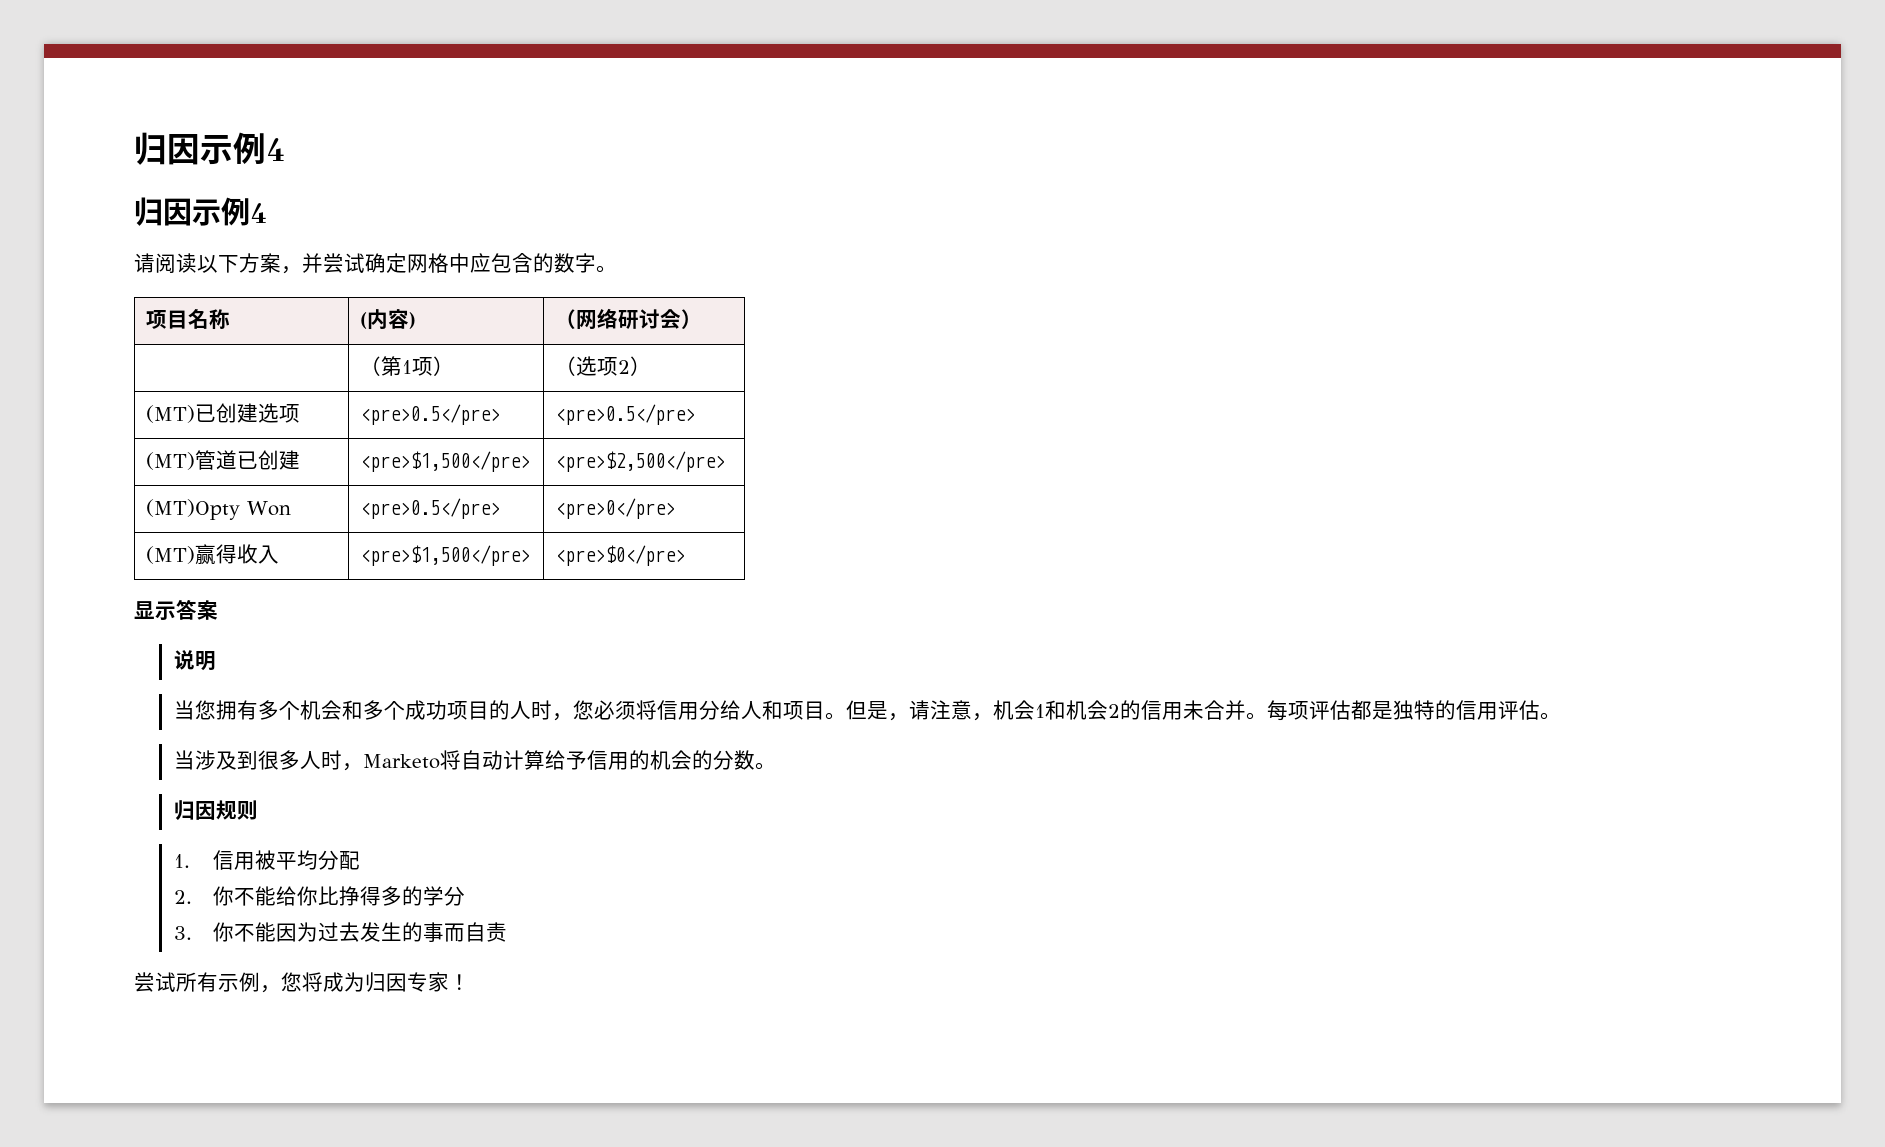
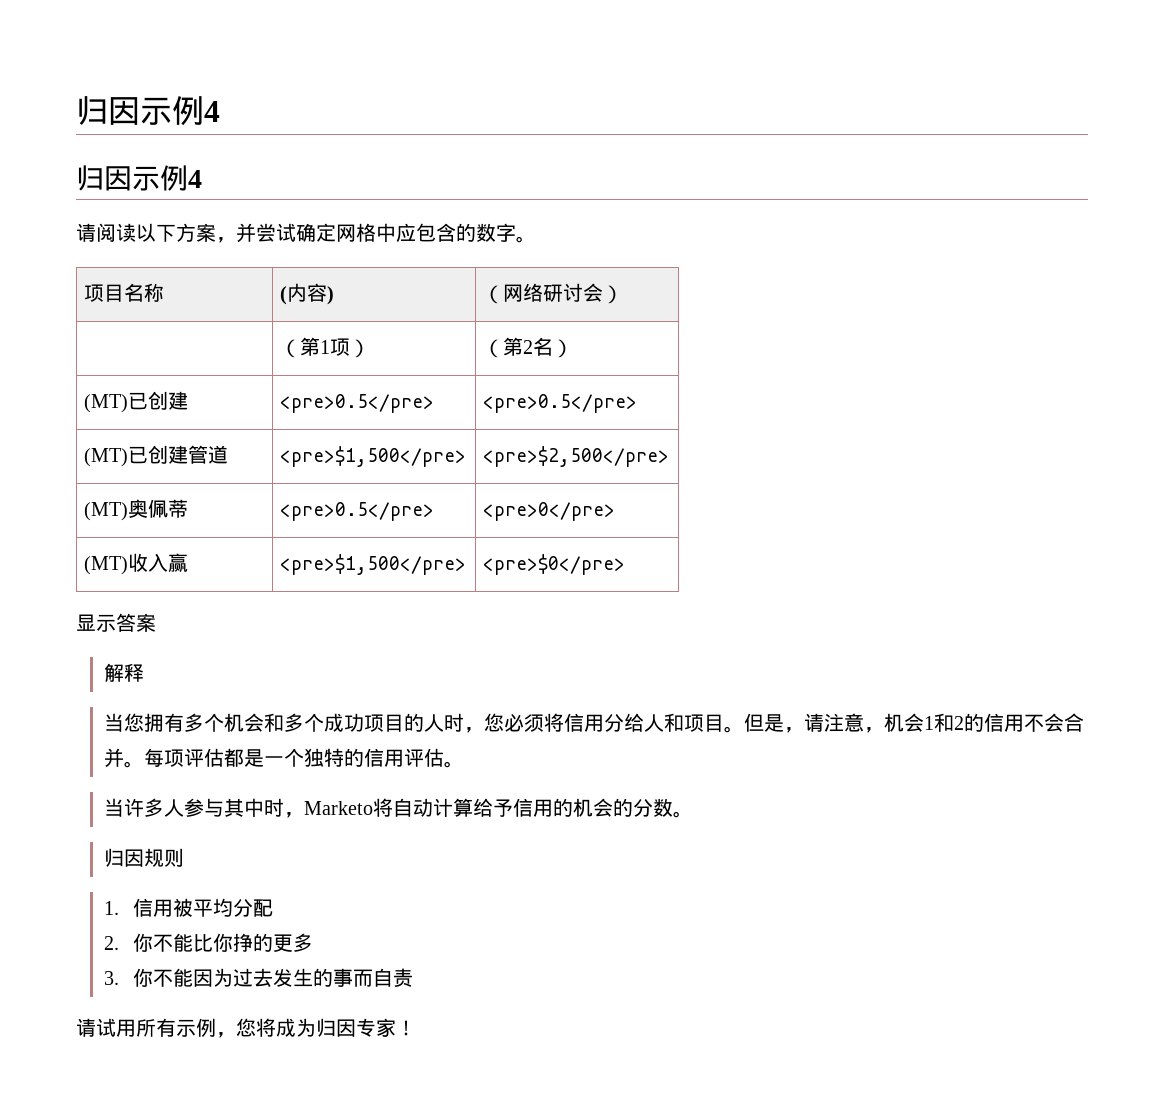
- | （第1项） | （选项2）
+ | （第1项） | （第2名）
- (MT)已创建选项 | <pre>0.5</pre> | <pre>0.5</pre>
+ (MT)已创建 | <pre>0.5</pre> | <pre>0.5</pre>
- (MT)管道已创建 | <pre>$1,500</pre> | <pre>$2,500</pre>
+ (MT)已创建管道 | <pre>$1,500</pre> | <pre>$2,500</pre>
- (MT)Opty Won | <pre>0.5</pre> | <pre>0</pre>
+ (MT)奥佩蒂 | <pre>0.5</pre> | <pre>0</pre>
- (MT)赢得收入 | <pre>$1,500</pre> | <pre>$0</pre>
+ (MT)收入赢 | <pre>$1,500</pre> | <pre>$0</pre>
- 说明
+ 解释
- 但是，请注意，机会1和机会2的信用未合并。
+ 但是，请注意，机会1和2的信用不会合并。
- 每项评估都是独特的信用评估。
+ 每项评估都是一个独特的信用评估。
- 当涉及到很多人时，Marketo将自动计算给予信用的机会的分数。
+ 当许多人参与其中时，Marketo将自动计算给予信用的机会的分数。
- 2.你不能给你比挣得多的学分
+ 2.你不能比你挣的更多
- 尝试所有示例，您将成为归因专家！
+ 请试用所有示例，您将成为归因专家！

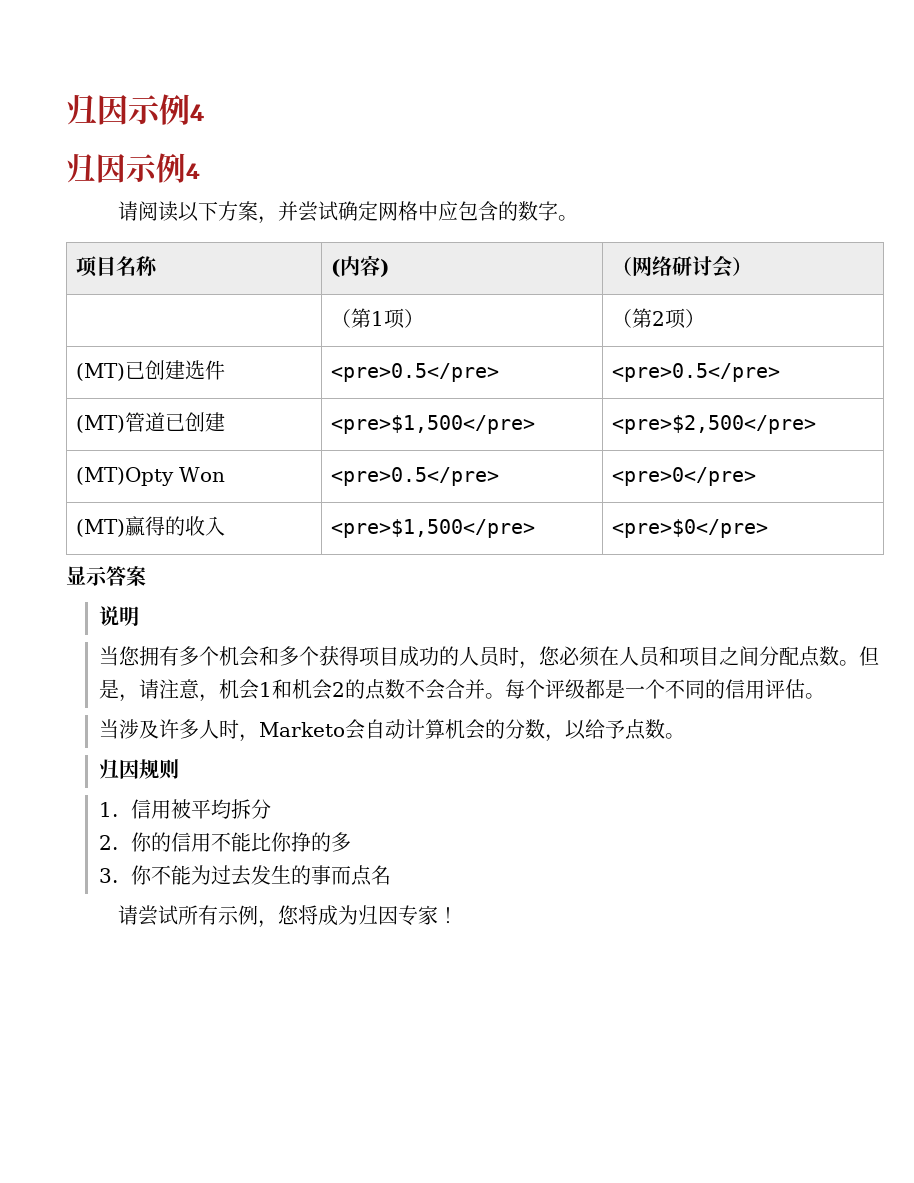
- | （第1项） | （第2名）
+ | （第1项） | （第2项）
- (MT)已创建 | <pre>0.5</pre> | <pre>0.5</pre>
+ (MT)已创建选件 | <pre>0.5</pre> | <pre>0.5</pre>
- (MT)已创建管道 | <pre>$1,500</pre> | <pre>$2,500</pre>
+ (MT)管道已创建 | <pre>$1,500</pre> | <pre>$2,500</pre>
- (MT)奥佩蒂 | <pre>0.5</pre> | <pre>0</pre>
+ (MT)Opty Won | <pre>0.5</pre> | <pre>0</pre>
- (MT)收入赢 | <pre>$1,500</pre> | <pre>$0</pre>
+ (MT)赢得的收入 | <pre>$1,500</pre> | <pre>$0</pre>
- 解释
+ 说明
- 当您拥有多个机会和多个成功项目的人时，您必须将信用分给人和项目。
+ 当您拥有多个机会和多个获得项目成功的人员时，您必须在人员和项目之间分配点数。
- 但是，请注意，机会1和2的信用不会合并。
+ 但是，请注意，机会1和机会2的点数不会合并。
- 每项评估都是一个独特的信用评估。
+ 每个评级都是一个不同的信用评估。
- 当许多人参与其中时，Marketo将自动计算给予信用的机会的分数。
+ 当涉及许多人时，Marketo会自动计算机会的分数，以给予点数。
- 1.信用被平均分配
+ 1.信用被平均拆分
- 2.你不能比你挣的更多
+ 2.你的信用不能比你挣的多
- 3.你不能因为过去发生的事而自责
- 请试用所有示例，您将成为归因专家！
+ 3.你不能为过去发生的事而点名
+ 请尝试所有示例，您将成为归因专家！

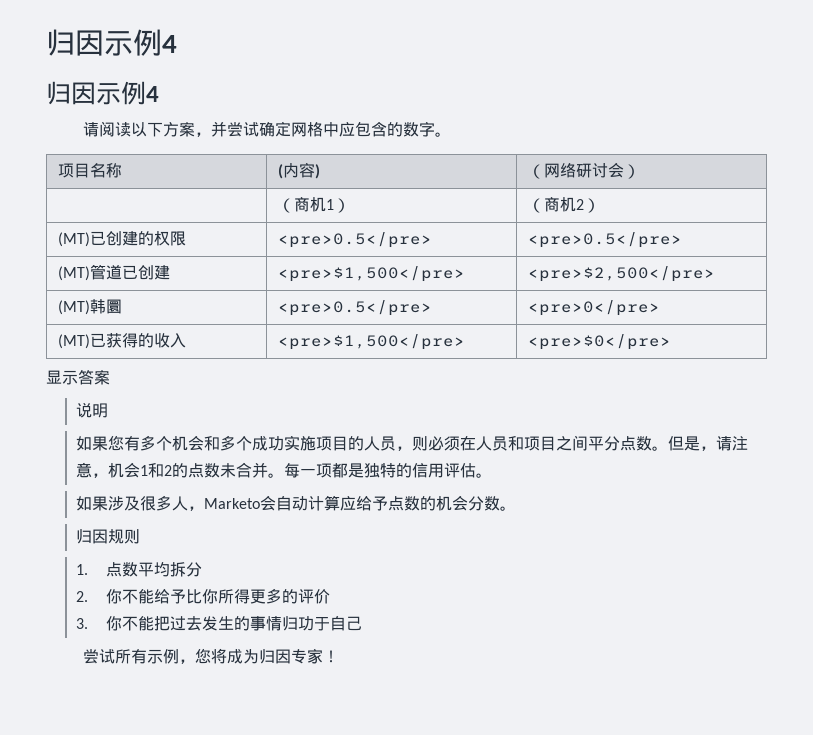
- | （第1项） | （第2项）
+ | （商机1） | （商机2）
- (MT)已创建选件 | <pre>0.5</pre> | <pre>0.5</pre>
+ (MT)已创建的权限 | <pre>0.5</pre> | <pre>0.5</pre>
- (MT)Opty Won | <pre>0.5</pre> | <pre>0</pre>
+ (MT)韩圜 | <pre>0.5</pre> | <pre>0</pre>
- (MT)赢得的收入 | <pre>$1,500</pre> | <pre>$0</pre>
+ (MT)已获得的收入 | <pre>$1,500</pre> | <pre>$0</pre>
- 当您拥有多个机会和多个获得项目成功的人员时，您必须在人员和项目之间分配点数。
+ 如果您有多个机会和多个成功实施项目的人员，则必须在人员和项目之间平分点数。
- 但是，请注意，机会1和机会2的点数不会合并。
+ 但是，请注意，机会1和2的点数未合并。
- 每个评级都是一个不同的信用评估。
+ 每一项都是独特的信用评估。
- 当涉及许多人时，Marketo会自动计算机会的分数，以给予点数。
+ 如果涉及很多人，Marketo会自动计算应给予点数的机会分数。
- 1.信用被平均拆分
+ 1.点数平均拆分
- 2.你的信用不能比你挣的多
+ 2.你不能给予比你所得更多的评价
- 3.你不能为过去发生的事而点名
- 请尝试所有示例，您将成为归因专家！
+ 3.你不能把过去发生的事情归功于自己
+ 尝试所有示例，您将成为归因专家！

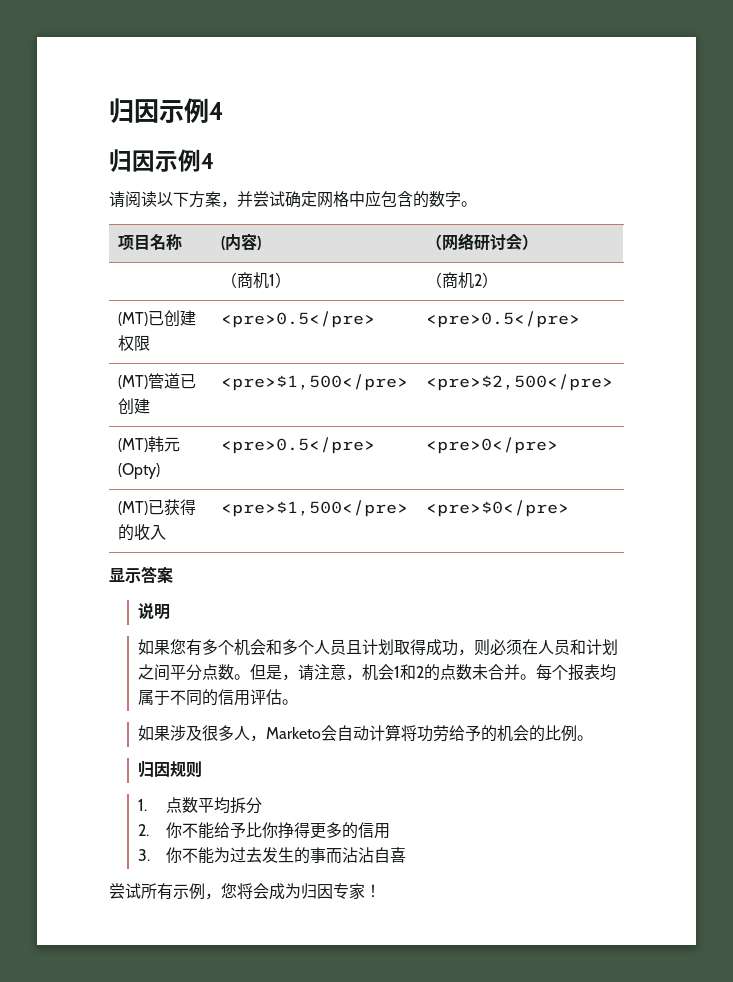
- (MT)已创建的权限 | <pre>0.5</pre> | <pre>0.5</pre>
+ (MT)已创建权限 | <pre>0.5</pre> | <pre>0.5</pre>
- (MT)韩圜 | <pre>0.5</pre> | <pre>0</pre>
+ (MT)韩元(Opty) | <pre>0.5</pre> | <pre>0</pre>
- 如果您有多个机会和多个成功实施项目的人员，则必须在人员和项目之间平分点数。
+ 如果您有多个机会和多个人员且计划取得成功，则必须在人员和计划之间平分点数。
- 每一项都是独特的信用评估。
+ 每个报表均属于不同的信用评估。
- 如果涉及很多人，Marketo会自动计算应给予点数的机会分数。
+ 如果涉及很多人，Marketo会自动计算将功劳给予的机会的比例。
- 2.你不能给予比你所得更多的评价
+ 2.你不能给予比你挣得更多的信用
- 3.你不能把过去发生的事情归功于自己
+ 3.你不能为过去发生的事而沾沾自喜
- 尝试所有示例，您将成为归因专家！
+ 尝试所有示例，您将会成为归因专家！

